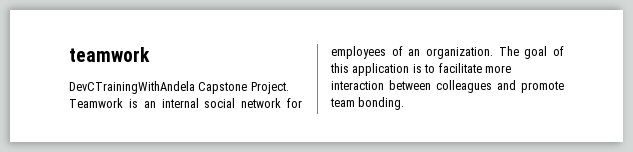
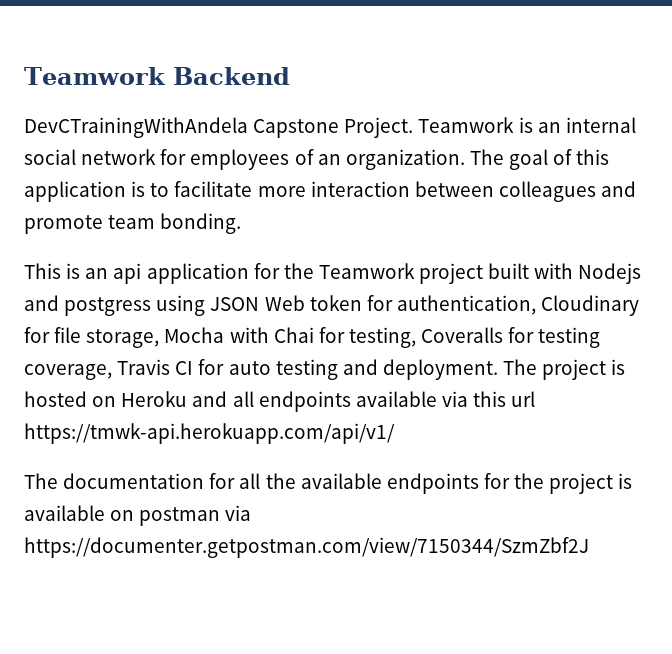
- teamwork
+ Teamwork Backend
+ This is an api application for the Teamwork project built with Nodejs and postgress using JSON Web token for authentication, Cloudinary for file storage, Mocha with Chai for testing, Coveralls for testing coverage, Travis CI for auto testing and deployment. The project is hosted on Heroku and all endpoints available via this url https://tmwk-api.herokuapp.com/api/v1/
+ The documentation for all the available endpoints for the project is available on postman via https://documenter.getpostman.com/view/7150344/SzmZbf2J

